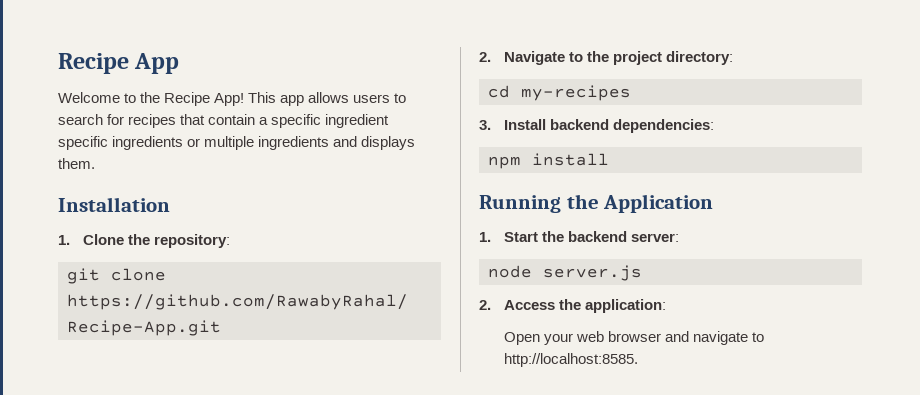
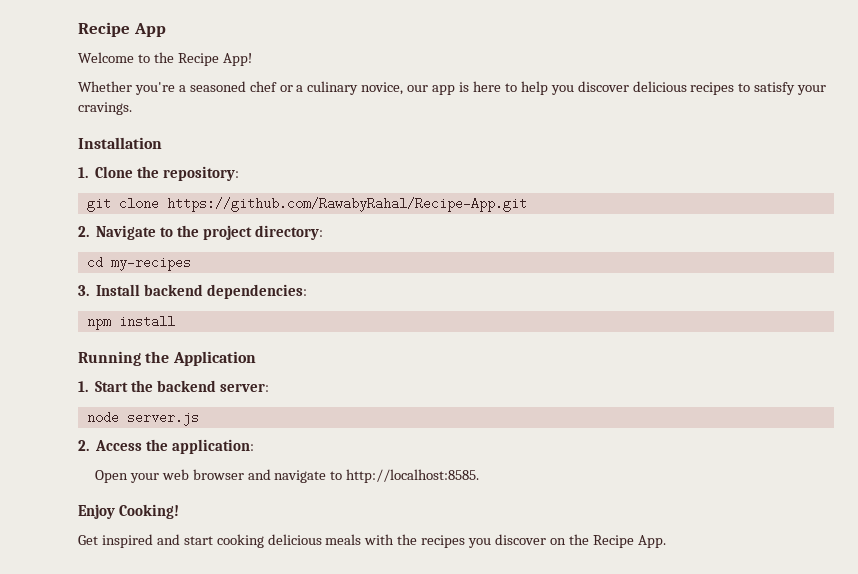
- Welcome to the Recipe App! This app allows users to search for recipes that contain a specific ingredient specific ingredients or multiple ingredients and displays them.
+ Welcome to the Recipe App!
+ Whether you're a seasoned chef or a culinary novice, our app is here to help you discover delicious recipes to satisfy your cravings.
+ Enjoy Cooking!
+ Get inspired and start cooking delicious meals with the recipes you discover on the Recipe App.

